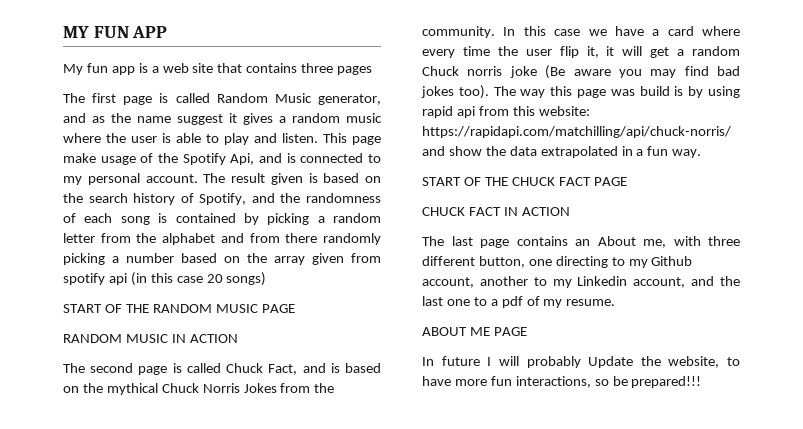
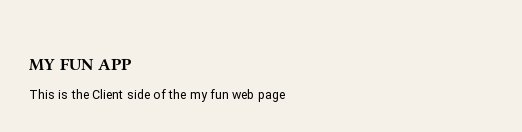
- My fun app is a web site that contains three pages
- The first page is called Random Music generator, and as the name suggest it gives a random music where the user is able to play and listen. This page make usage of the Spotify Api, and is connected to my personal account. The result given is based on the search history of Spotify, and the randomness of each song is contained by picking a random letter from the alphabet and from there randomly picking a number based on the array given from spotify api (in this case 20 songs)
- START OF THE RANDOM MUSIC PAGE
- RANDOM MUSIC IN ACTION
- The second page is called Chuck Fact, and is based on the mythical Chuck Norris Jokes from the community. In this case we have a card where every time the user flip it, it will get a random Chuck norris joke (Be aware you may find bad jokes too). The way this page was build is by using rapid api from this website: https://rapidapi.com/matchilling/api/chuck-norris/ and show the data extrapolated in a fun way.
- START OF THE CHUCK FACT PAGE
- CHUCK FACT IN ACTION
- The last page contains an About me, with three different button, one directing to my Github account, another to my Linkedin account, and the last one to a pdf of my resume.
- ABOUT ME PAGE
- In future I will probably Update the website, to have more fun interactions, so be prepared!!!
+ This is the Client side of the my fun web page

